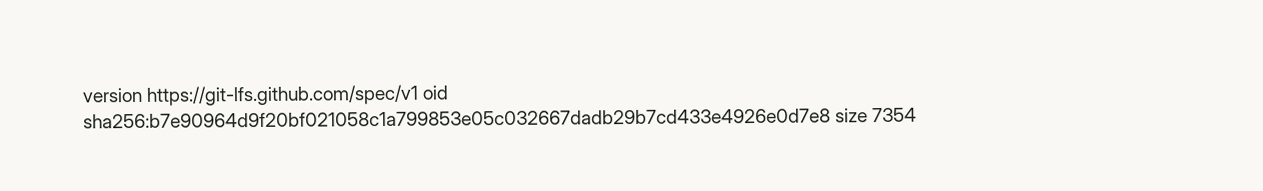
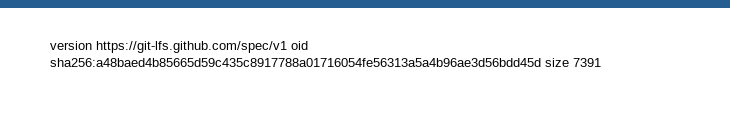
- version https://git-lfs.github.com/spec/v1 oid sha256:b7e90964d9f20bf021058c1a799853e05c032667dadb29b7cd433e4926e0d7e8 size 7354
+ version https://git-lfs.github.com/spec/v1 oid sha256:a48baed4b85665d59c435c8917788a01716054fe56313a5a4b96ae3d56bdd45d size 7391

